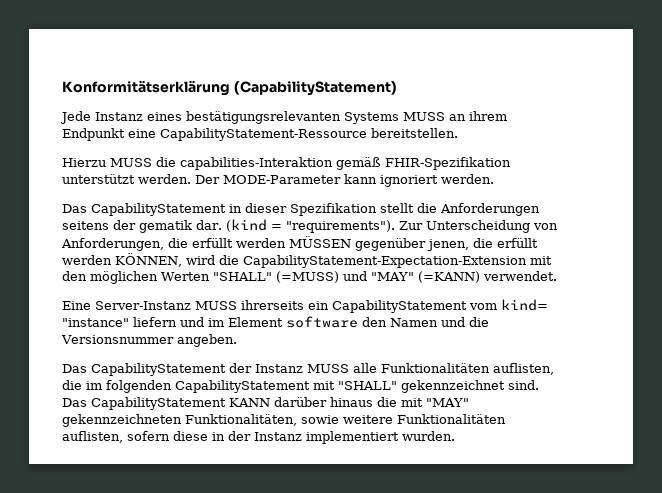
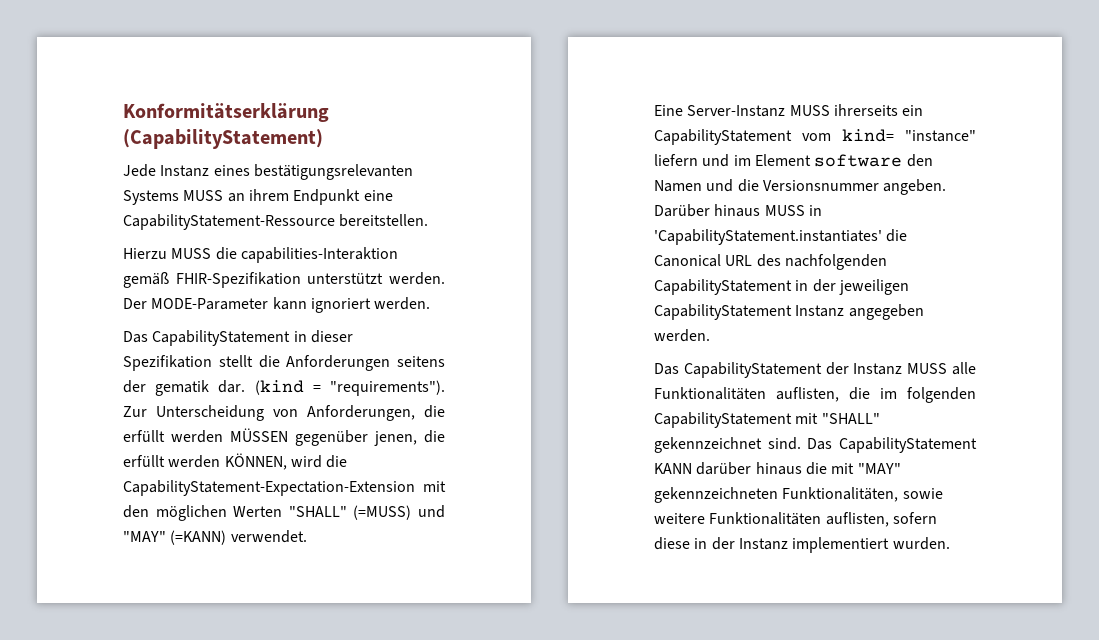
+ Darüber hinaus MUSS in 'CapabilityStatement.instantiates' die Canonical URL des nachfolgenden CapabilityStatement in der jeweiligen CapabilityStatement Instanz angegeben werden.

